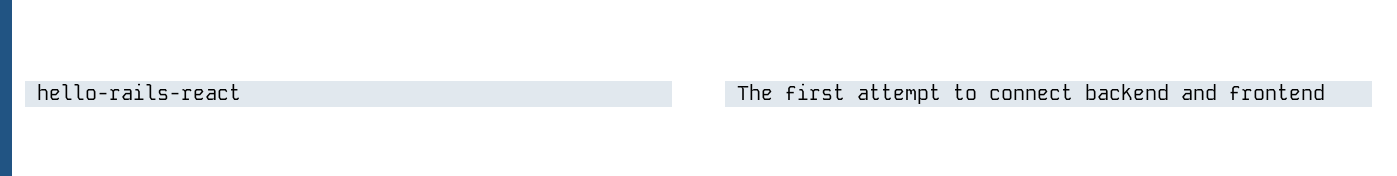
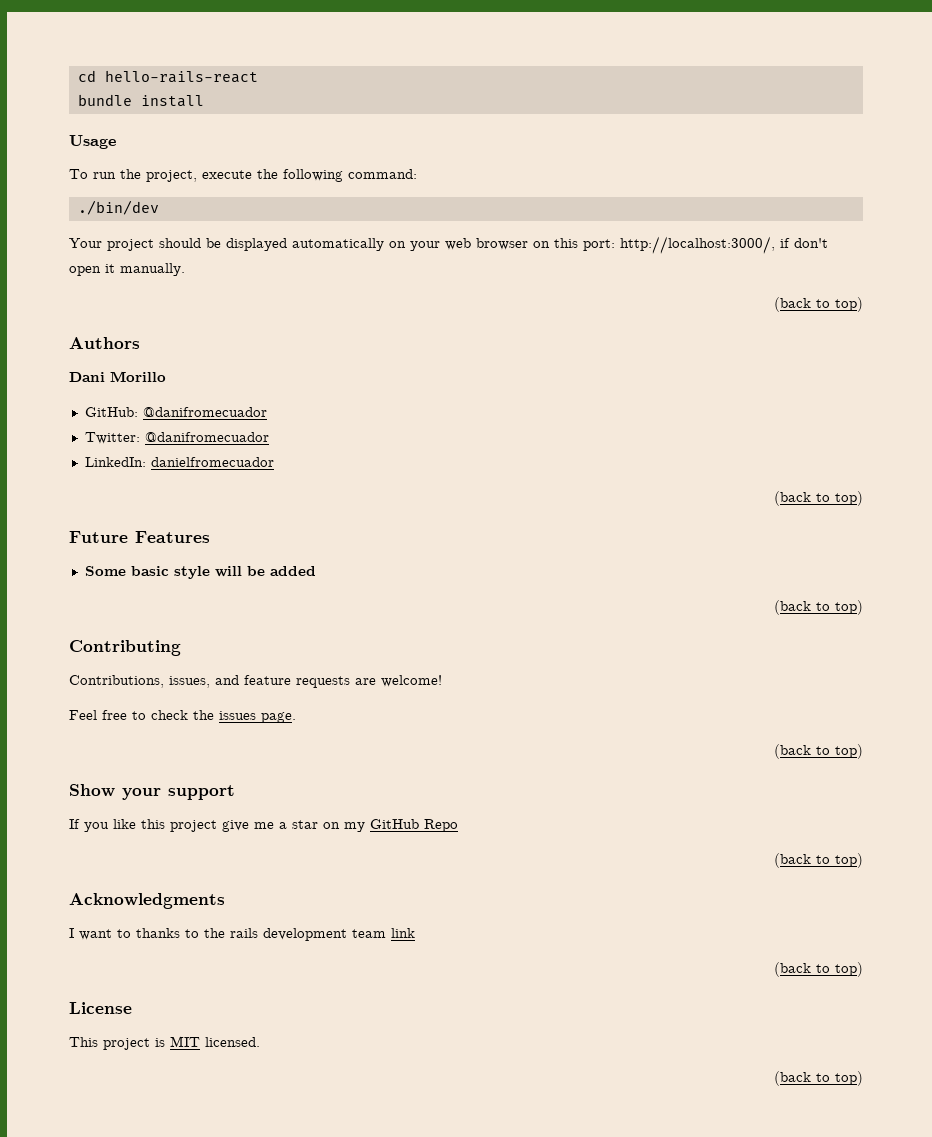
- hello-rails-react
+ cd hello-rails-react
- The first attempt to connect backend and frontend
+ bundle install
+ Usage
+ To run the project, execute the following command:
+ ./bin/dev
+ Your project should be displayed automatically on your web browser on this port: http://localhost:3000/, if don't open it manually.
+ (back to top)
+ Authors
+ Dani Morillo
+ GitHub: @danifromecuador
+ Twitter: @danifromecuador
+ LinkedIn: danielfromecuador
+ (back to top)
+ Future Features
+ Some basic style will be added
+ (back to top)
+ Contributing
+ Contributions, issues, and feature requests are welcome!
+ Feel free to check the issues page.
+ (back to top)
+ Show your support
+ If you like this project give me a star on my GitHub Repo
+ (back to top)
+ Acknowledgments
+ I want to thanks to the rails development team link
+ (back to top)
+ License
+ This project is MIT licensed.
+ (back to top)

